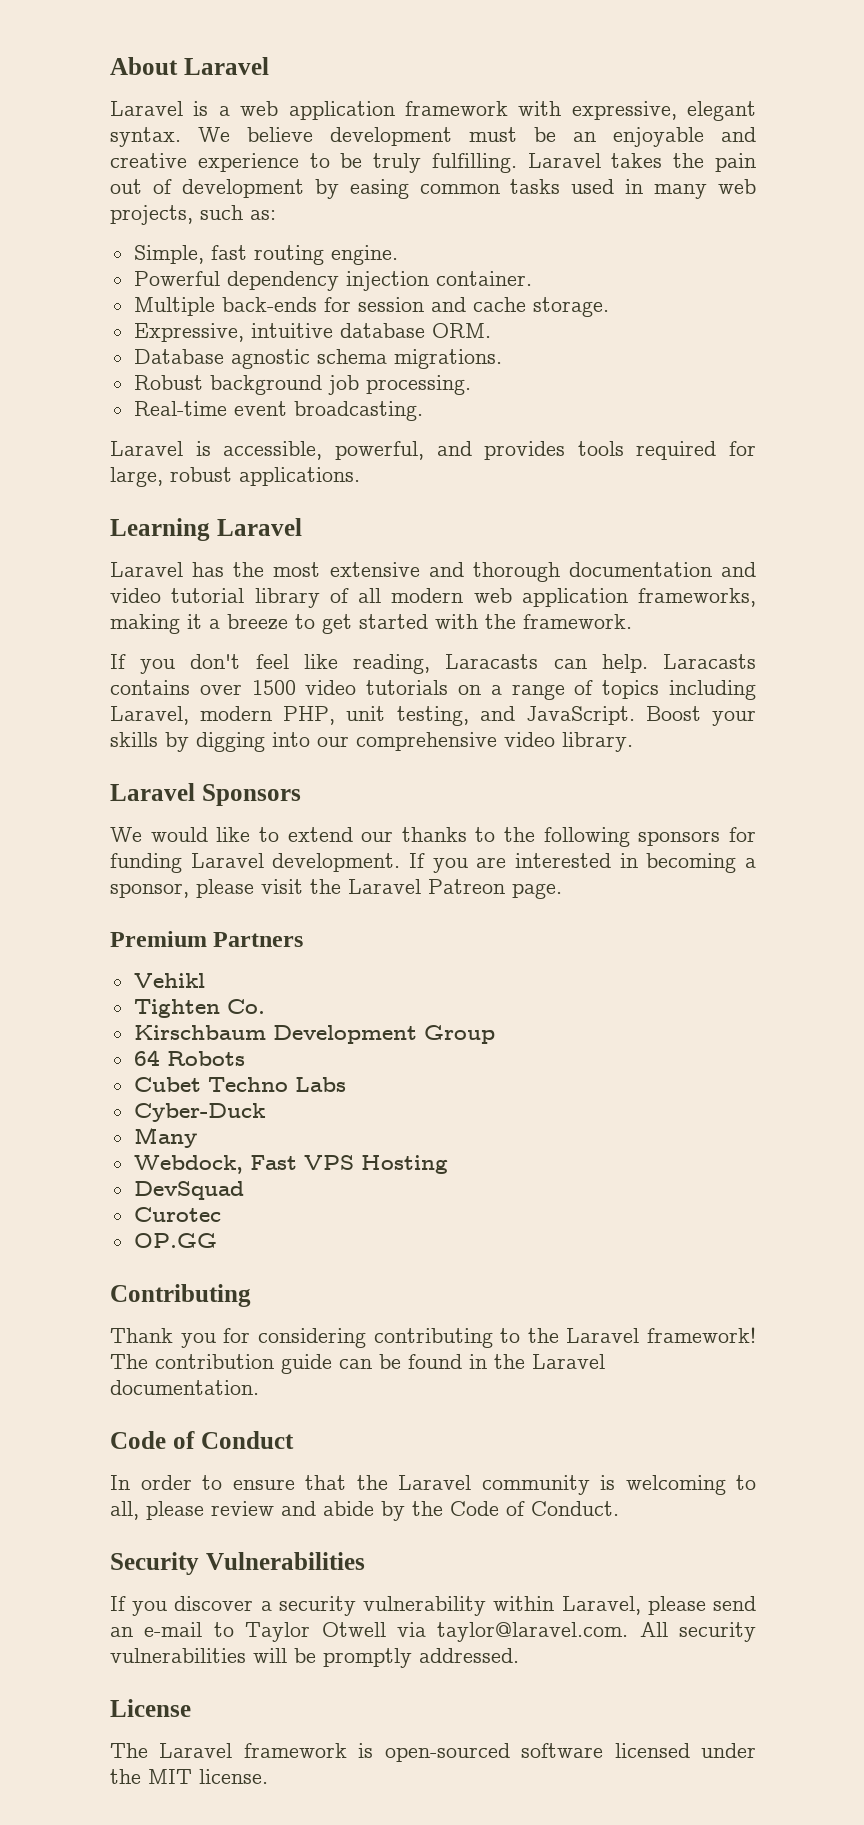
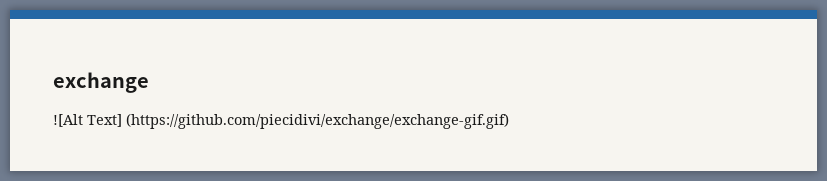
- About Laravel
- Laravel is a web application framework with expressive, elegant syntax. We believe development must be an enjoyable and creative experience to be truly fulfilling. Laravel takes the pain out of development by easing common tasks used in many web projects, such as:
- Simple, fast routing engine.
- Powerful dependency injection container.
- Multiple back-ends for session and cache storage.
- Expressive, intuitive database ORM.
- Database agnostic schema migrations.
- Robust background job processing.
- Real-time event broadcasting.
- Laravel is accessible, powerful, and provides tools required for large, robust applications.
- Learning Laravel
- Laravel has the most extensive and thorough documentation and video tutorial library of all modern web application frameworks, making it a breeze to get started with the framework.
- If you don't feel like reading, Laracasts can help. Laracasts contains over 1500 video tutorials on a range of topics including Laravel, modern PHP, unit testing, and JavaScript. Boost your skills by digging into our comprehensive video library.
- Laravel Sponsors
- We would like to extend our thanks to the following sponsors for funding Laravel development. If you are interested in becoming a sponsor, please visit the Laravel Patreon page.
- Premium Partners
- Vehikl
- Tighten Co.
- Kirschbaum Development Group
- 64 Robots
- Cubet Techno Labs
- Cyber-Duck
- Many
- Webdock, Fast VPS Hosting
- DevSquad
- Curotec
- OP.GG
- Contributing
- Thank you for considering contributing to the Laravel framework! The contribution guide can be found in the Laravel documentation.
- Code of Conduct
- In order to ensure that the Laravel community is welcoming to all, please review and abide by the Code of Conduct.
- Security Vulnerabilities
- If you discover a security vulnerability within Laravel, please send an e-mail to Taylor Otwell via taylor@laravel.com. All security vulnerabilities will be promptly addressed.
- License
- The Laravel framework is open-sourced software licensed under the MIT license.
+ exchange
+ ![Alt Text] (https://github.com/piecidivi/exchange/exchange-gif.gif)

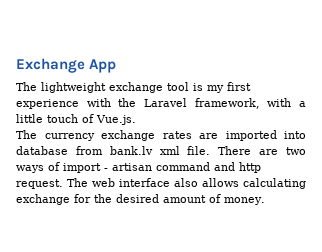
- exchange
- ![Alt Text] (https://github.com/piecidivi/exchange/exchange-gif.gif)
+ Exchange App
+ The lightweight exchange tool is my first experience with the Laravel framework, with a little touch of Vue.js.
+ The currency exchange rates are imported into database from bank.lv xml file. There are two ways of import - artisan command and http request. The web interface also allows calculating exchange for the desired amount of money.

